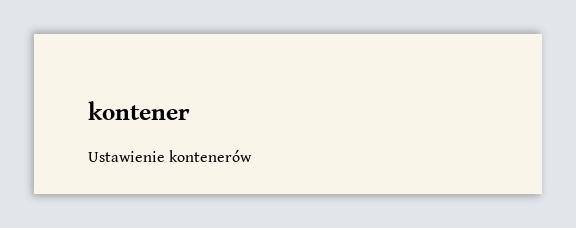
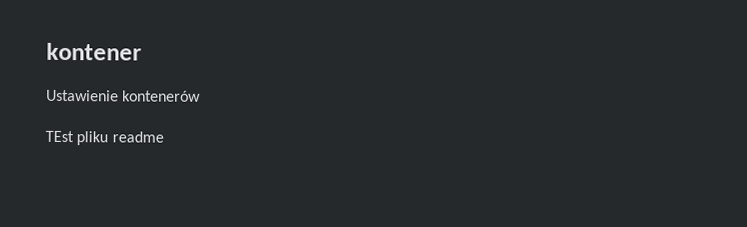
+ TEst pliku readme

